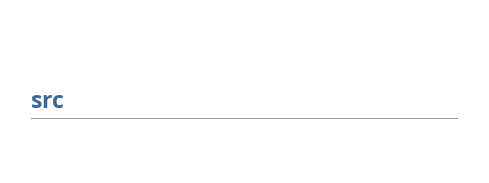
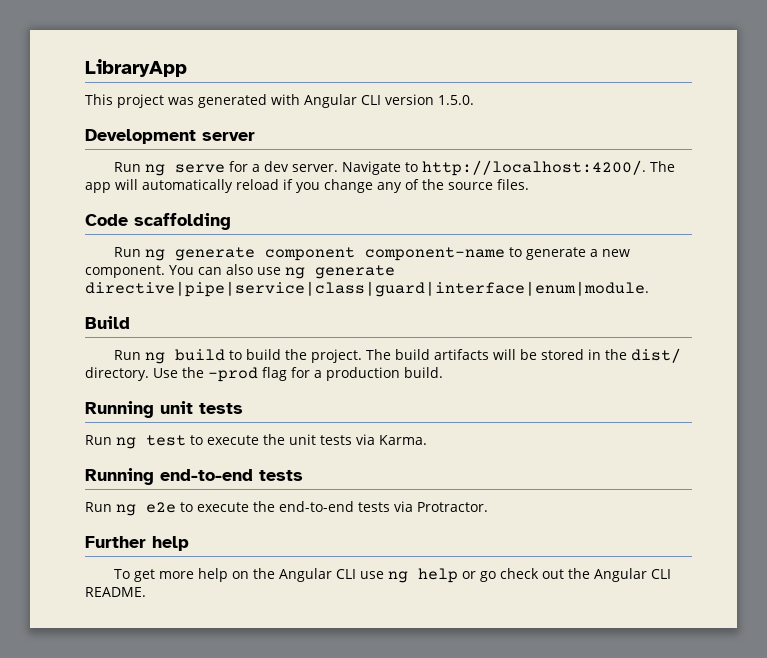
- src
+ LibraryApp
+ This project was generated with Angular CLI version 1.5.0.
+ Development server
+ Run ng serve for a dev server. Navigate to http://localhost:4200/. The app will automatically reload if you change any of the source files.
+ Code scaffolding
+ Run ng generate component component-name to generate a new component. You can also use ng generate directive|pipe|service|class|guard|interface|enum|module.
+ Build
+ Run ng build to build the project. The build artifacts will be stored in the dist/ directory. Use the -prod flag for a production build.
+ Running unit tests
+ Run ng test to execute the unit tests via Karma.
+ Running end-to-end tests
+ Run ng e2e to execute the end-to-end tests via Protractor.
+ Further help
+ To get more help on the Angular CLI use ng help or go check out the Angular CLI README.

